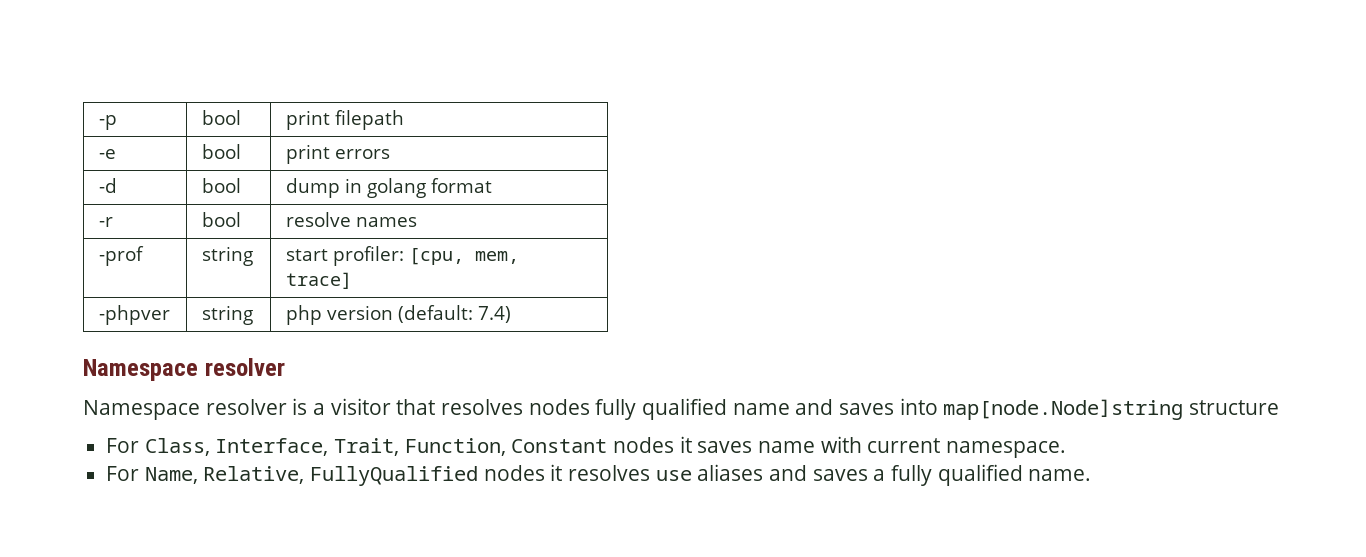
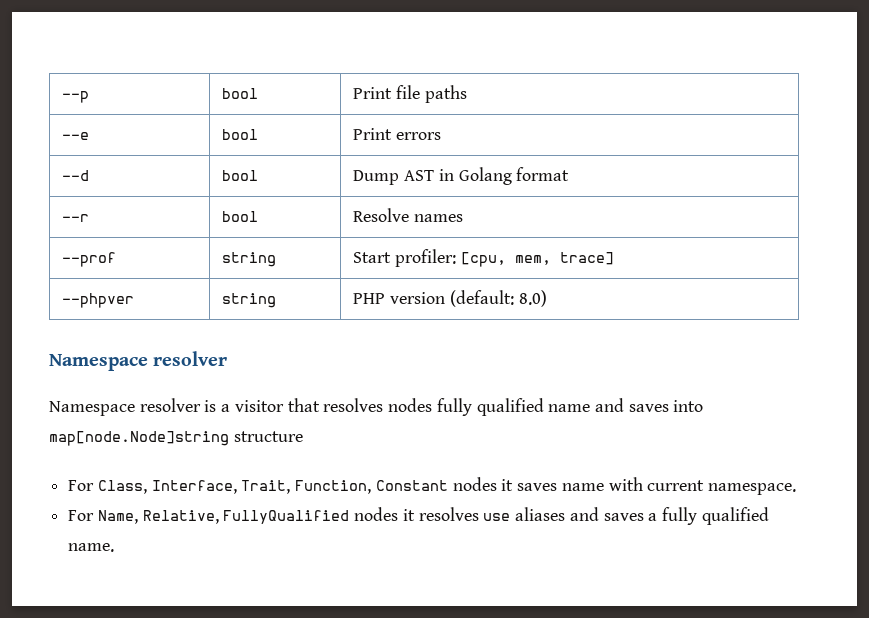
- -p | bool | print filepath
- -e | bool | print errors
+ --p | bool | Print file paths
+ --e | bool | Print errors
- -d | bool | dump in golang format
+ --d | bool | Dump AST in Golang format
- -r | bool | resolve names
+ --r | bool | Resolve names
- -prof | string | start profiler: [cpu, mem, trace]
+ --prof | string | Start profiler: [cpu, mem, trace]
- -phpver | string | php version (default: 7.4)
+ --phpver | string | PHP version (default: 8.0)

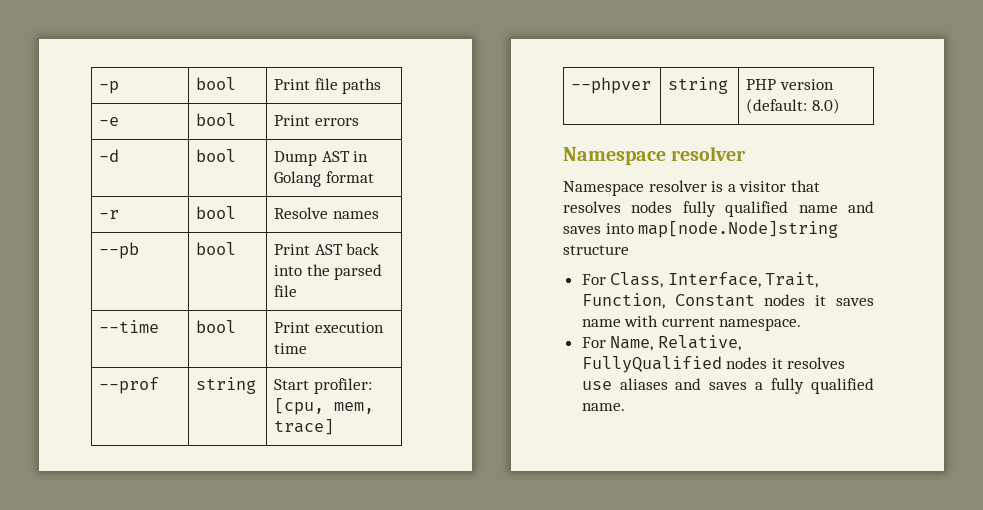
- --p | bool | Print file paths
+ -p | bool | Print file paths
- --e | bool | Print errors
+ -e | bool | Print errors
- --d | bool | Dump AST in Golang format
+ -d | bool | Dump AST in Golang format
- --r | bool | Resolve names
+ -r | bool | Resolve names
+ --pb | bool | Print AST back into the parsed file
+ --time | bool | Print execution time

